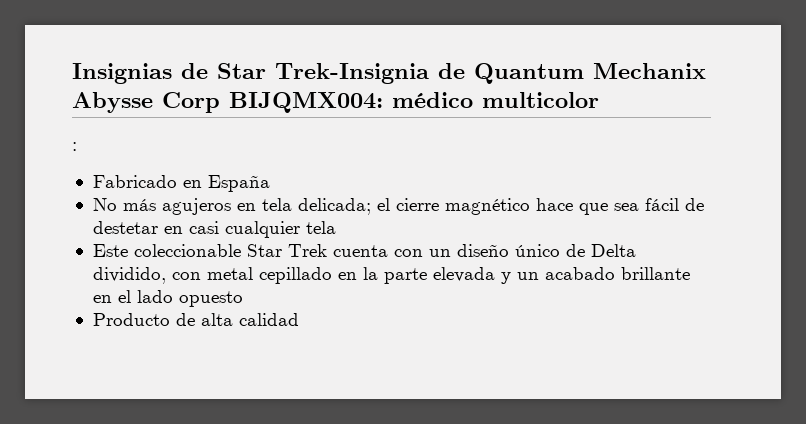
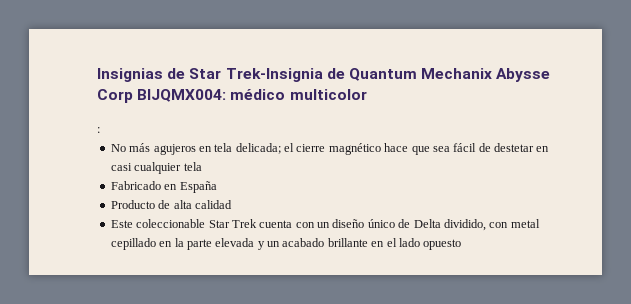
- Fabricado en España
+ Fabricado en España
+ Producto de alta calidad
- Producto de alta calidad

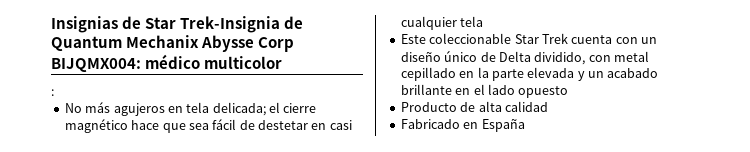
- Fabricado en España
- Producto de alta calidad
+ Producto de alta calidad
+ Fabricado en España

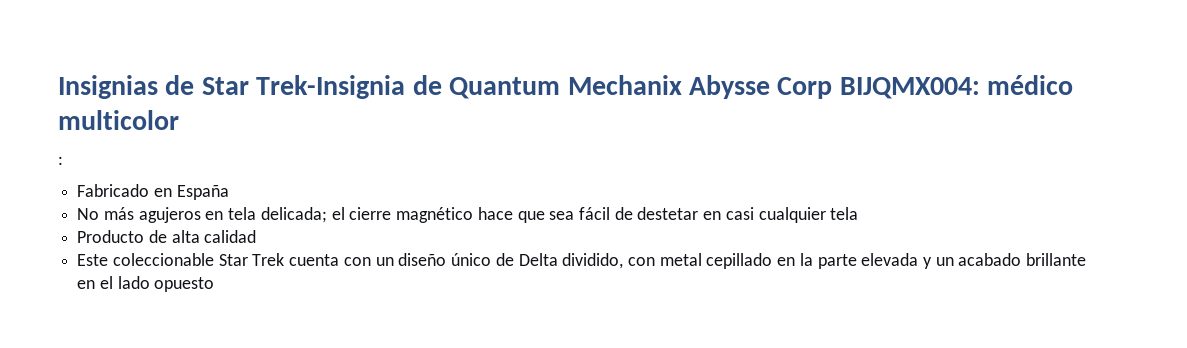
+ Fabricado en España
+ Producto de alta calidad
- Producto de alta calidad
- Fabricado en España

